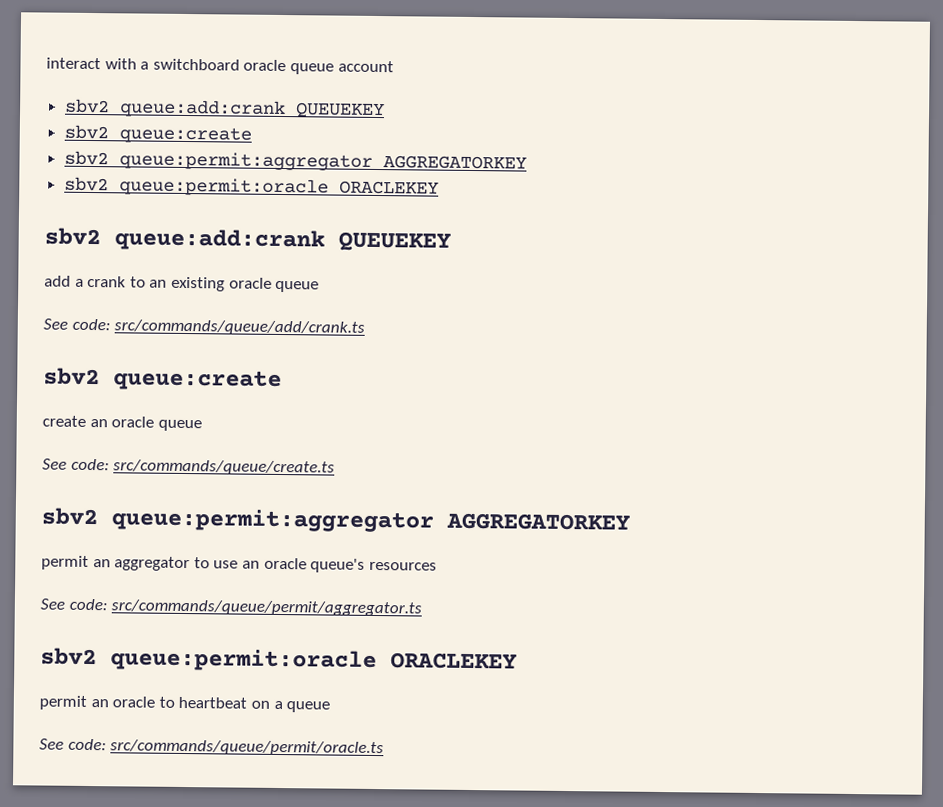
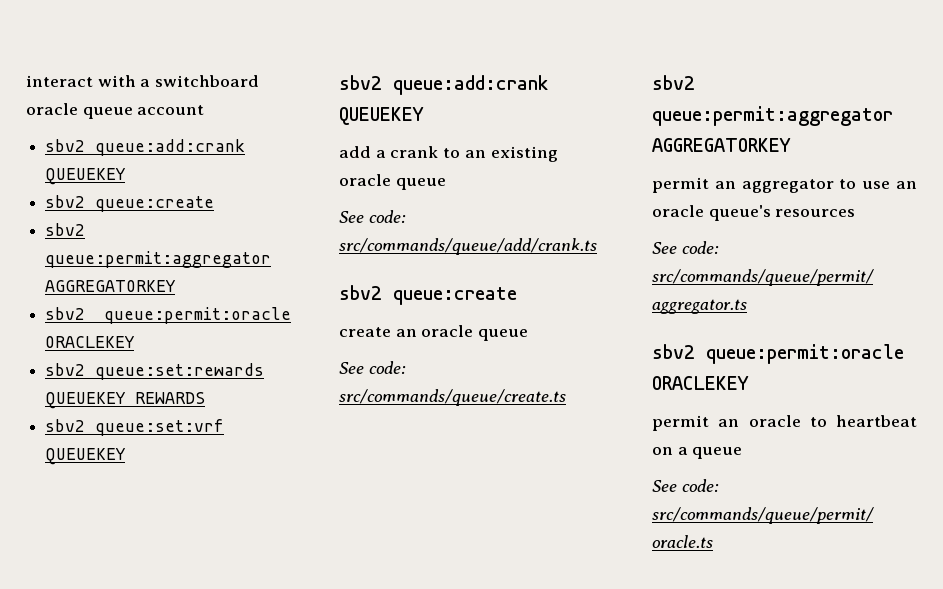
+ sbv2 queue:set:rewards QUEUEKEY REWARDS
+ sbv2 queue:set:vrf QUEUEKEY

